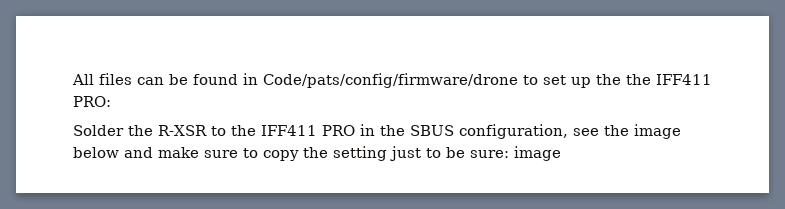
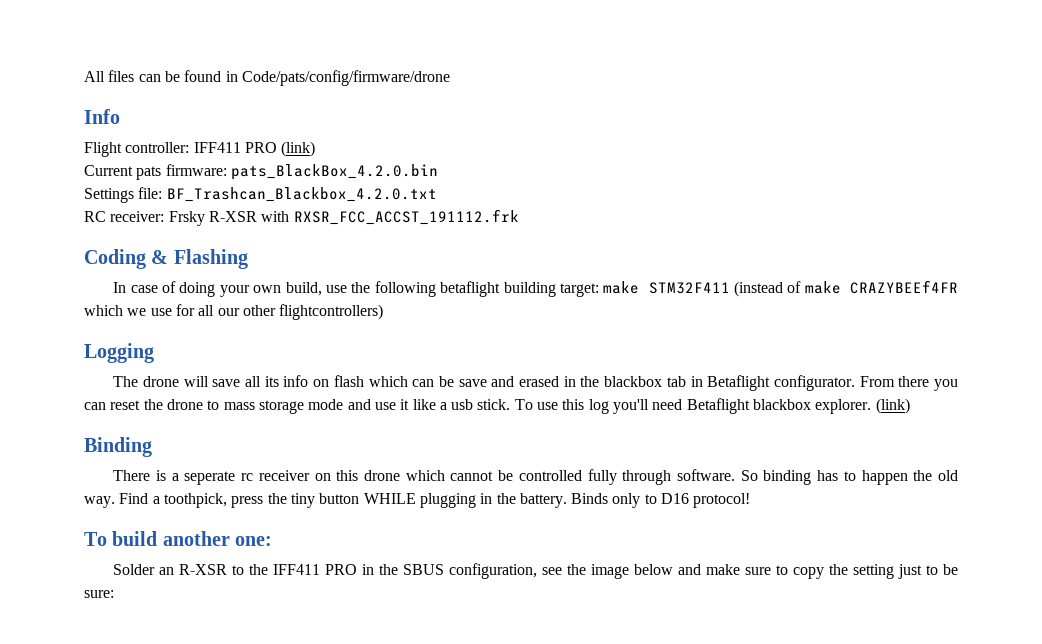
- All files can be found in Code/pats/config/firmware/drone to set up the the IFF411 PRO:
+ All files can be found in Code/pats/config/firmware/drone
+ Info
+ Flight controller: IFF411 PRO (link)
+ Current pats firmware: pats_BlackBox_4.2.0.bin
+ Settings file: BF_Trashcan_Blackbox_4.2.0.txt
+ RC receiver: Frsky R-XSR with RXSR_FCC_ACCST_191112.frk
+ Coding & Flashing
+ In case of doing your own build, use the following betaflight building target: make STM32F411 (instead of make CRAZYBEEf4FR which we use for all our other flightcontrollers)
+ Logging
+ The drone will save all its info on flash which can be save and erased in the blackbox tab in Betaflight configurator. From there you can reset the drone to mass storage mode and use it like a usb stick. To use this log you'll need Betaflight blackbox explorer. (link)
+ Binding
+ There is a seperate rc receiver on this drone which cannot be controlled fully through software. So binding has to happen the old way. Find a toothpick, press the tiny button WHILE plugging in the battery. Binds only to D16 protocol!
+ To build another one:
- Solder the R-XSR to the IFF411 PRO in the SBUS configuration, see the image below and make sure to copy the setting just to be sure: image
+ Solder an R-XSR to the IFF411 PRO in the SBUS configuration, see the image below and make sure to copy the setting just to be sure:

